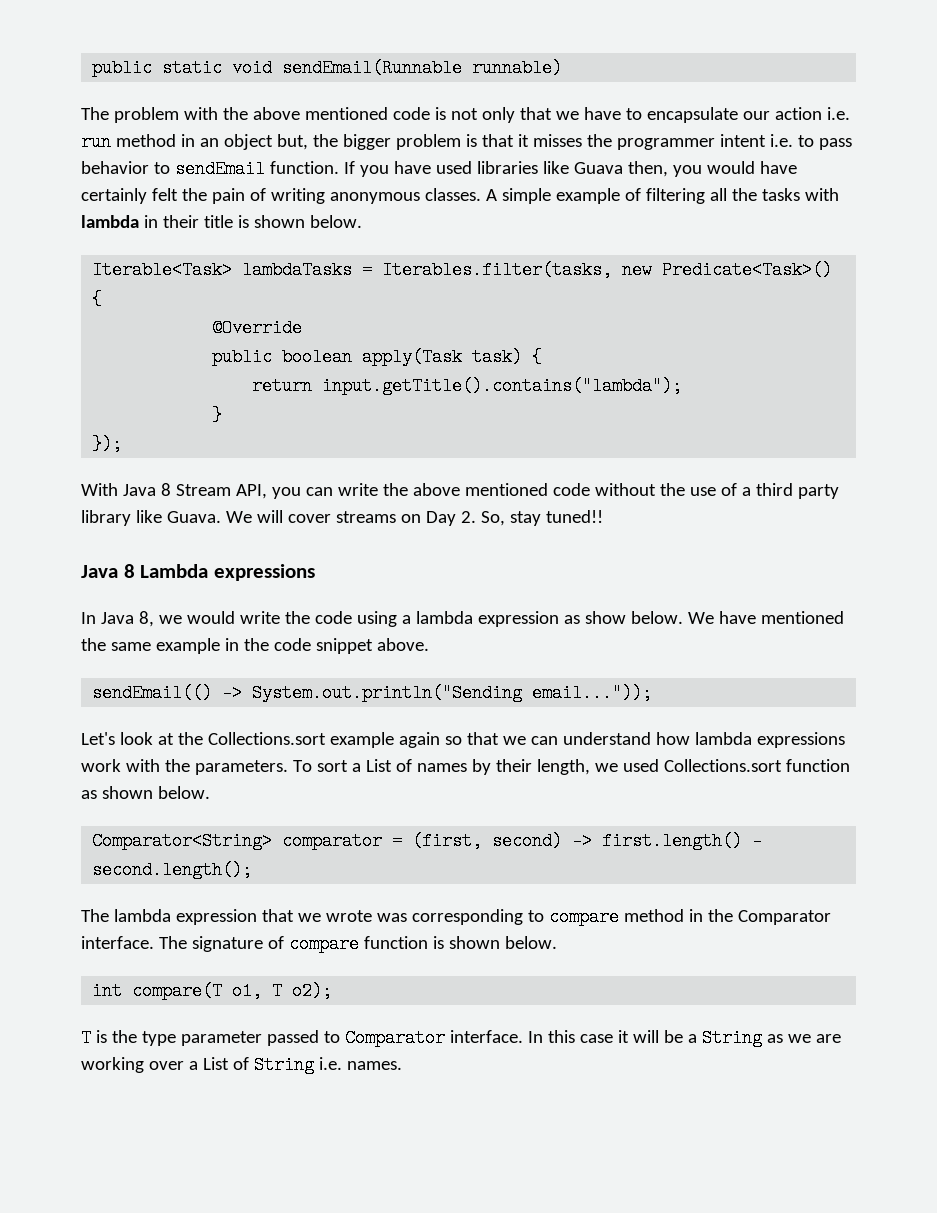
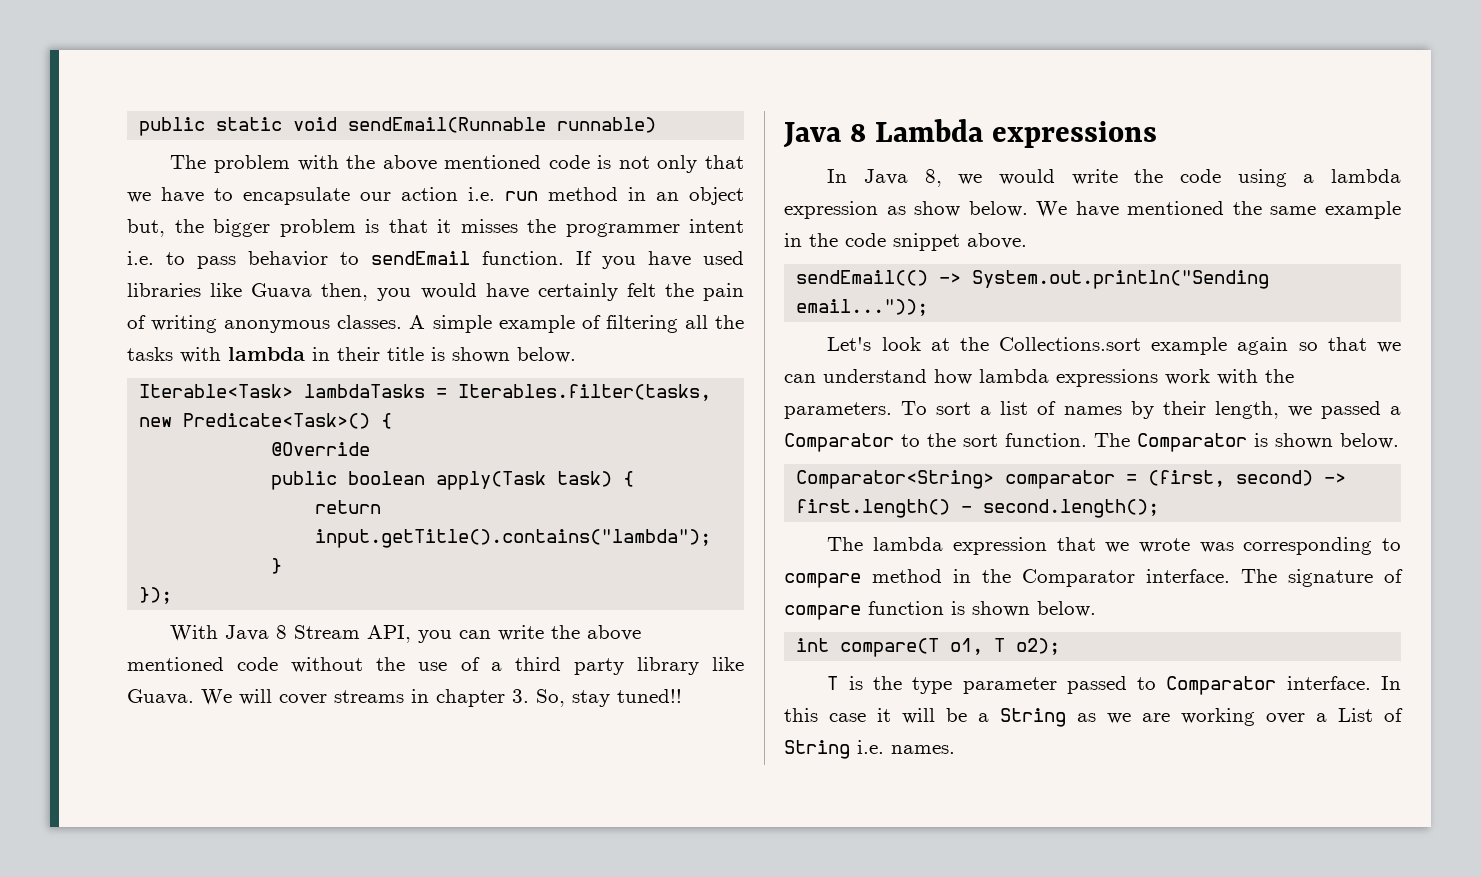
- We will cover streams on Day 2. So, stay tuned!!
+ We will cover streams in chapter 3. So, stay tuned!!
- To sort a List of names by their length, we used Collections.sort function as shown below.
+ To sort a list of names by their length, we passed a Comparator to the sort function. The Comparator is shown below.

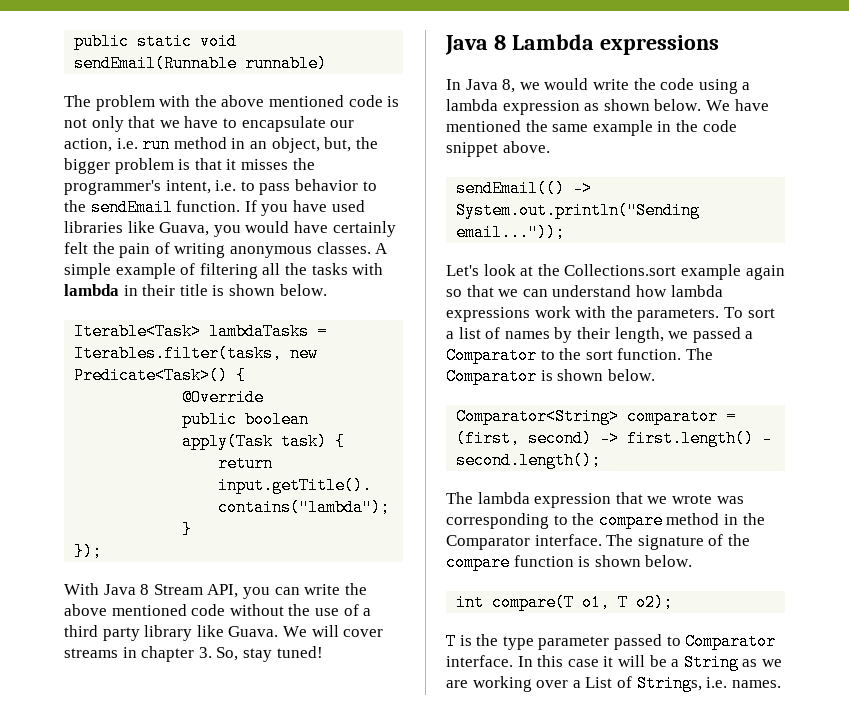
- The problem with the above mentioned code is not only that we have to encapsulate our action i.e. run method in an object but, the bigger problem is that it misses the programmer intent i.e. to pass behavior to sendEmail function.
+ The problem with the above mentioned code is not only that we have to encapsulate our action, i.e. run method in an object, but, the bigger problem is that it misses the programmer's intent, i.e. to pass behavior to the sendEmail function.
- If you have used libraries like Guava then, you would have certainly felt the pain of writing anonymous classes.
+ If you have used libraries like Guava, you would have certainly felt the pain of writing anonymous classes.
- We will cover streams in chapter 3. So, stay tuned!!
+ We will cover streams in chapter 3. So, stay tuned!
- In Java 8, we would write the code using a lambda expression as show below.
+ In Java 8, we would write the code using a lambda expression as shown below.
- The lambda expression that we wrote was corresponding to compare method in the Comparator interface.
+ The lambda expression that we wrote was corresponding to the compare method in the Comparator interface.
- The signature of compare function is shown below.
+ The signature of the compare function is shown below.
- In this case it will be a String as we are working over a List of String i.e. names.
+ In this case it will be a String as we are working over a List of Strings, i.e. names.

